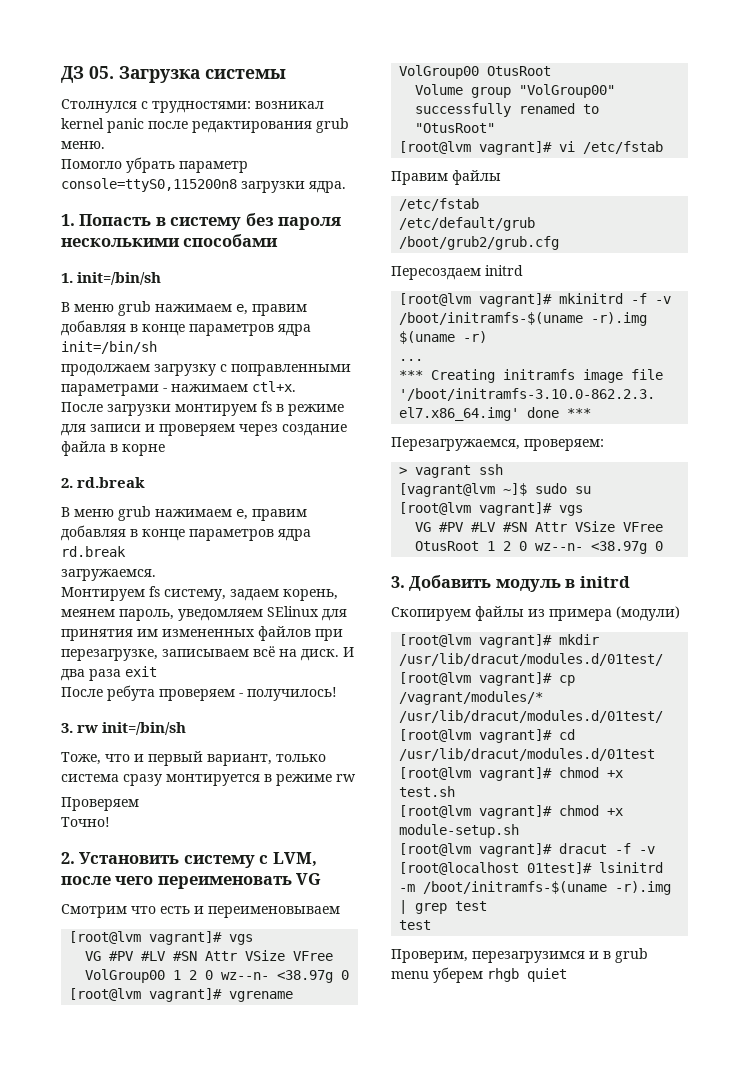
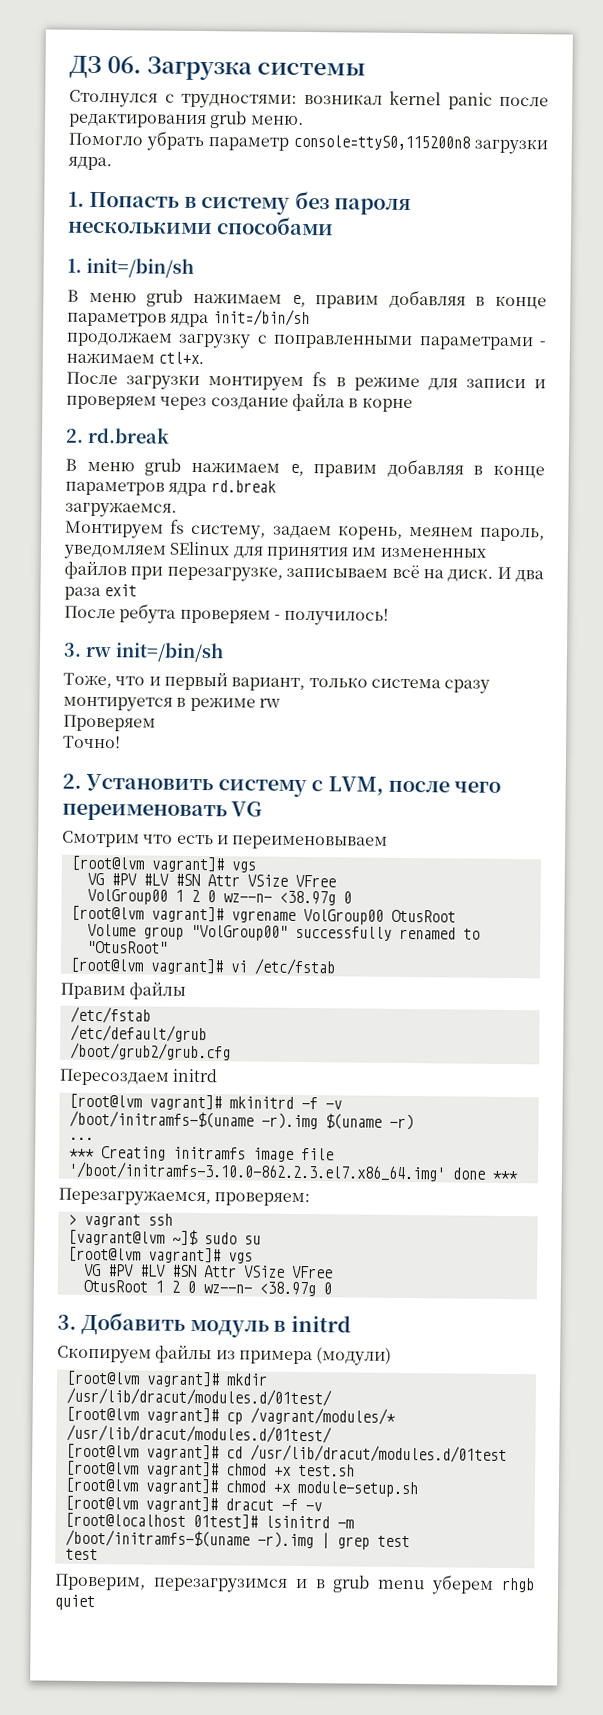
- ДЗ 05. Загрузка системы
+ ДЗ 06. Загрузка системы

